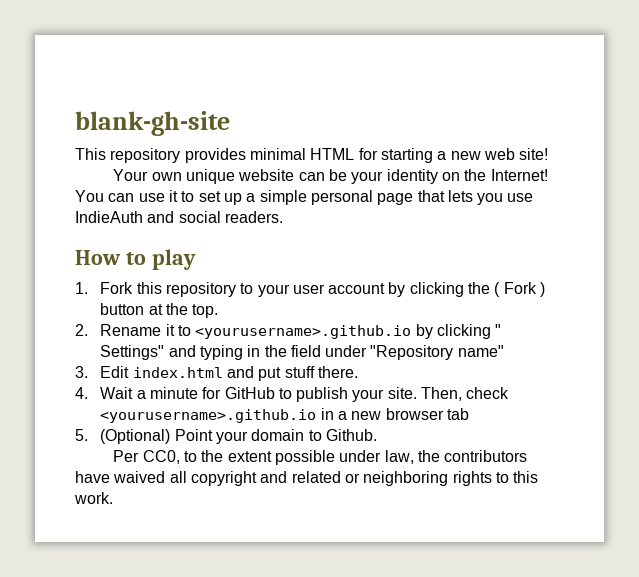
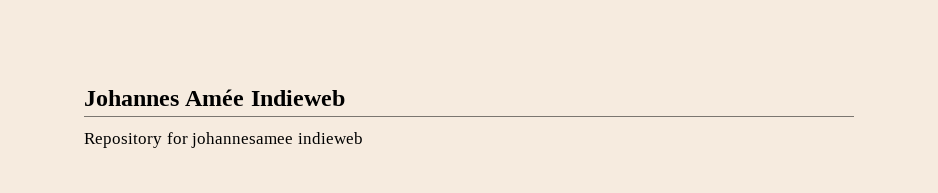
- blank-gh-site
- This repository provides minimal HTML for starting a new web site!
- Your own unique website can be your identity on the Internet! You can use it to set up a simple personal page that lets you use IndieAuth and social readers.
- How to play
- 1. Fork this repository to your user account by clicking the ( Fork ) button at the top.
- 2. Rename it to <yourusername>.github.io by clicking " Settings" and typing in the field under "Repository name"
- 3. Edit index.html and put stuff there.
- 4. Wait a minute for GitHub to publish your site. Then, check <yourusername>.github.io in a new browser tab
- 5. (Optional) Point your domain to Github.
- Per CC0, to the extent possible under law, the contributors have waived all copyright and related or neighboring rights to this work.
+ Johannes Amée Indieweb
+ Repository for johannesamee indieweb

